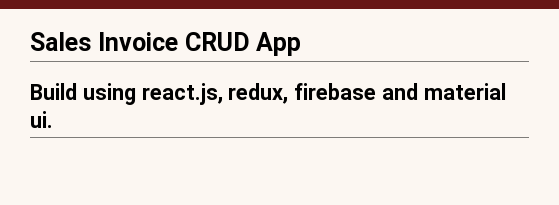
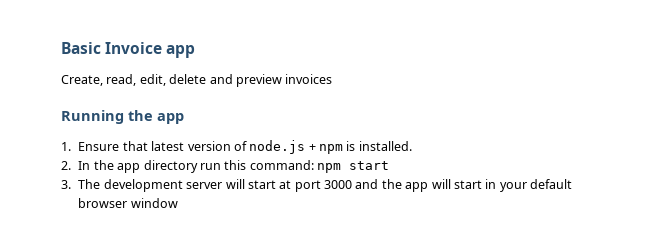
- Sales Invoice CRUD App
- Build using react.js, redux, firebase and material ui.
+ Basic Invoice app
+ Create, read, edit, delete and preview invoices
+ Running the app
+ 1. Ensure that latest version of node.js + npm is installed.
+ 2. In the app directory run this command: npm start
+ 3. The development server will start at port 3000 and the app will start in your default browser window

